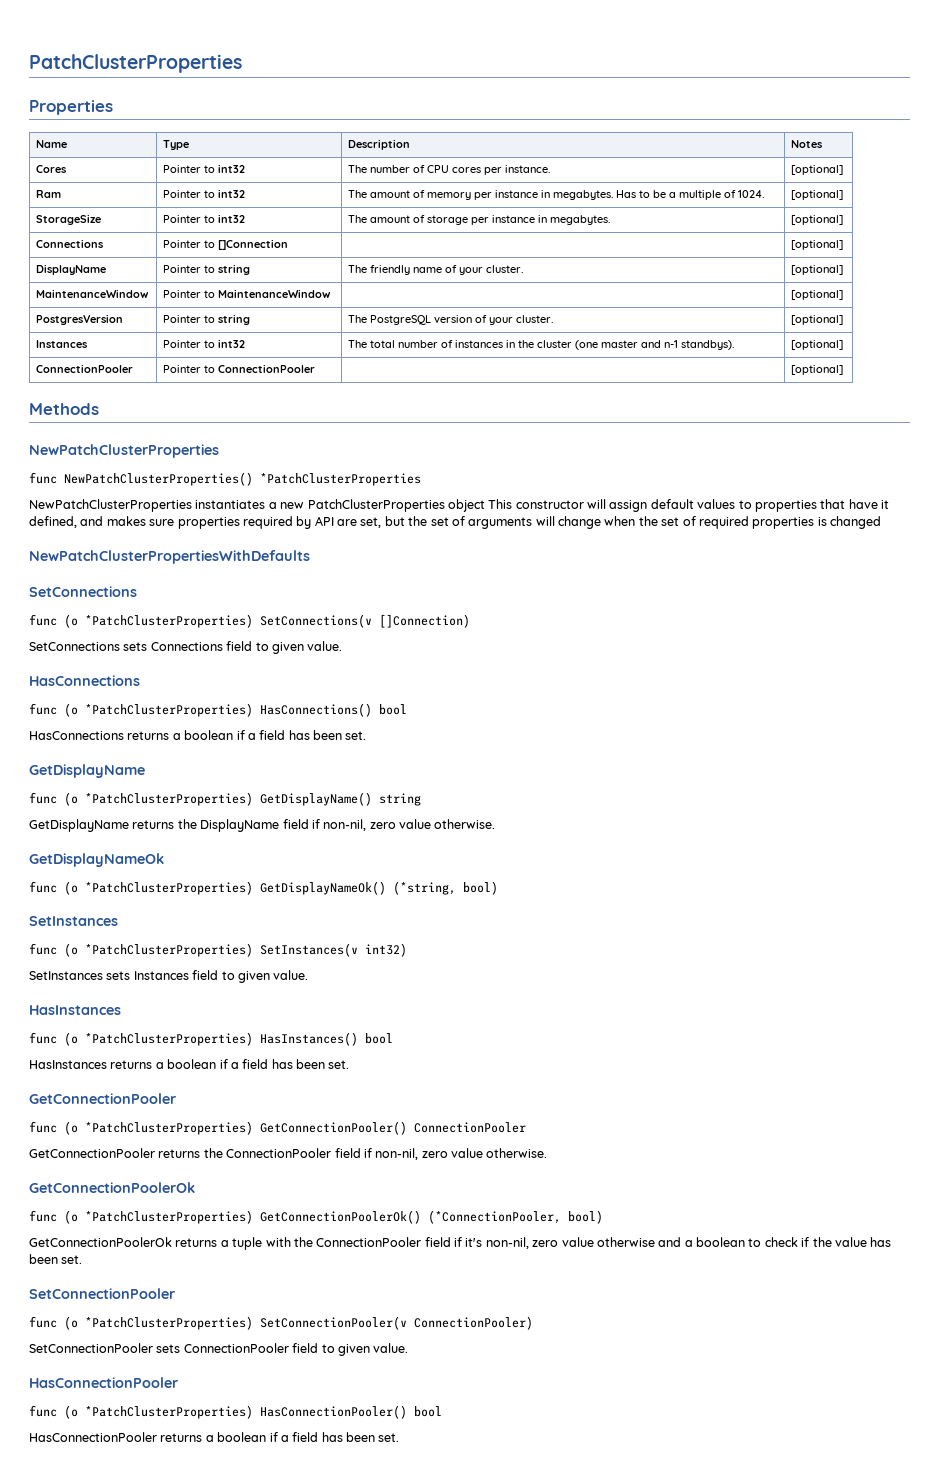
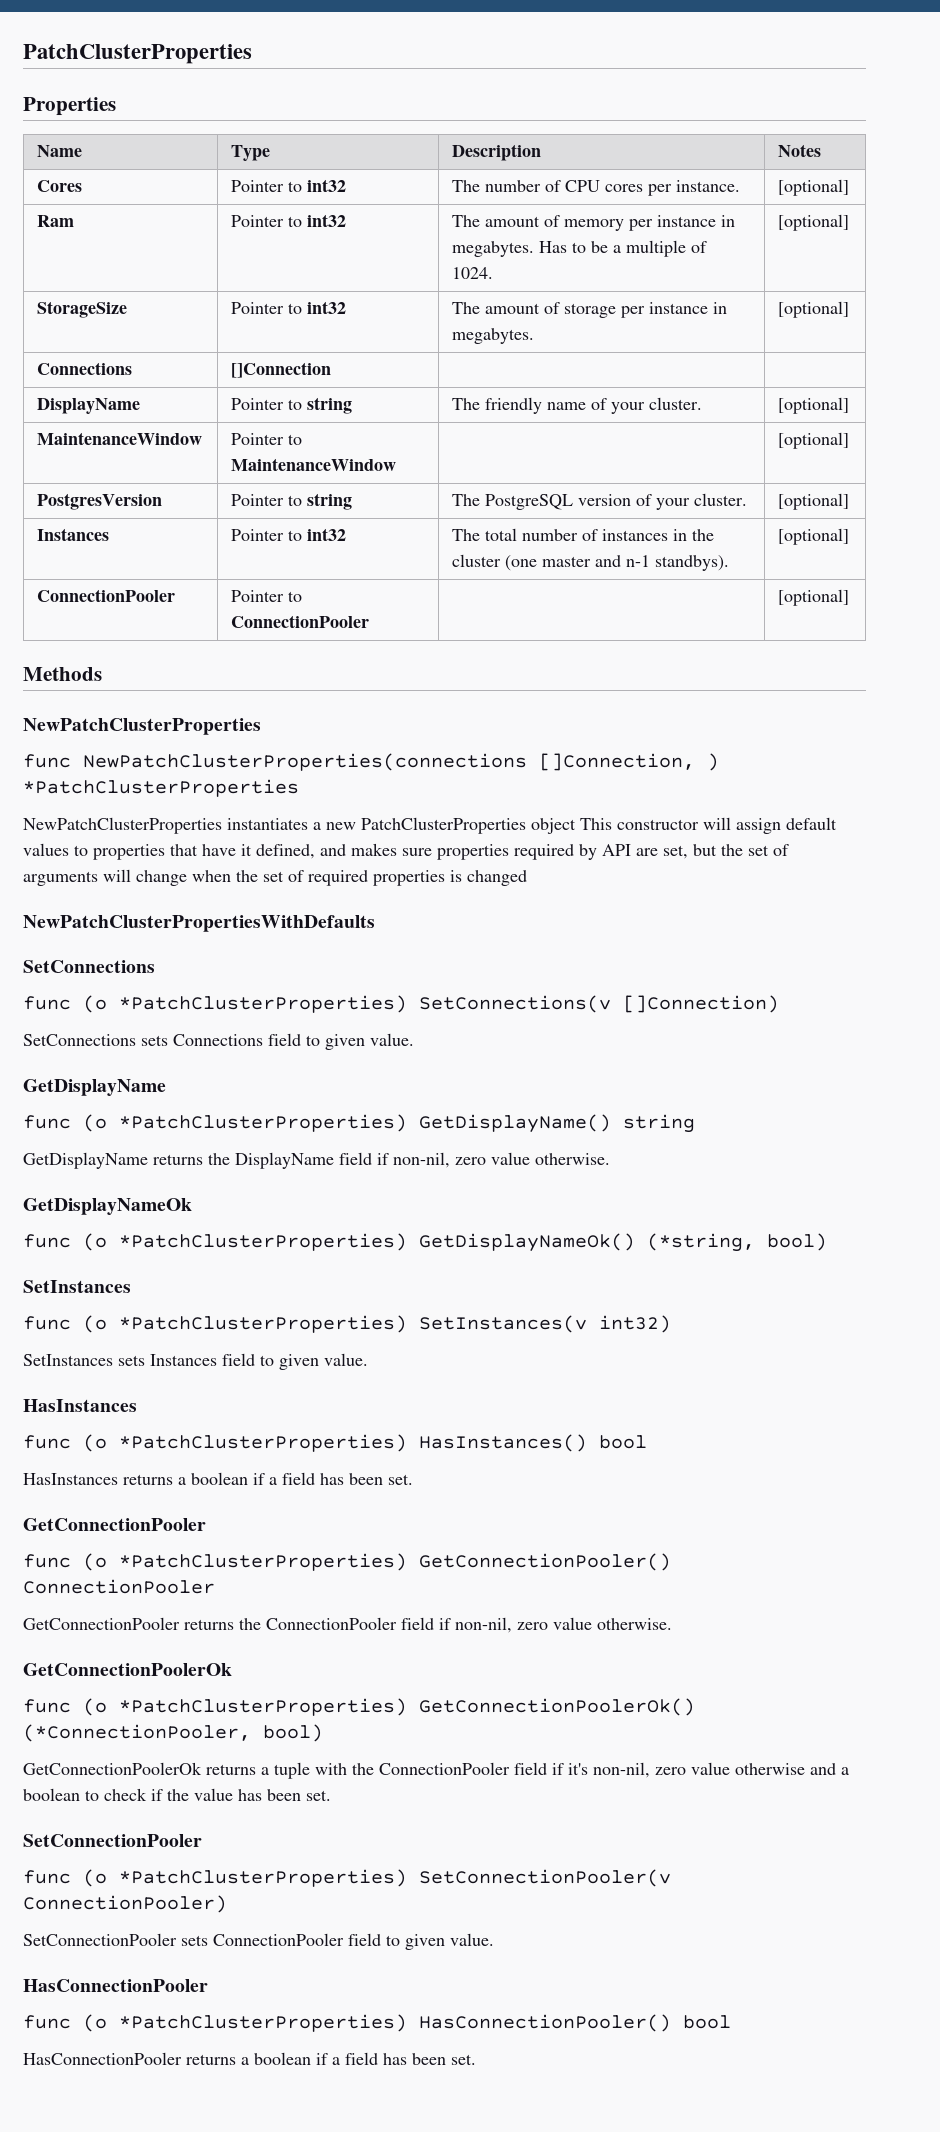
- Connections | Pointer to []Connection | | [optional]
+ Connections | []Connection | |
- func NewPatchClusterProperties() *PatchClusterProperties
+ func NewPatchClusterProperties(connections []Connection, ) *PatchClusterProperties
  SetConnections sets Connections field to given value.
- HasConnections
- func (o *PatchClusterProperties) HasConnections() bool
- HasConnections returns a boolean if a field has been set.

